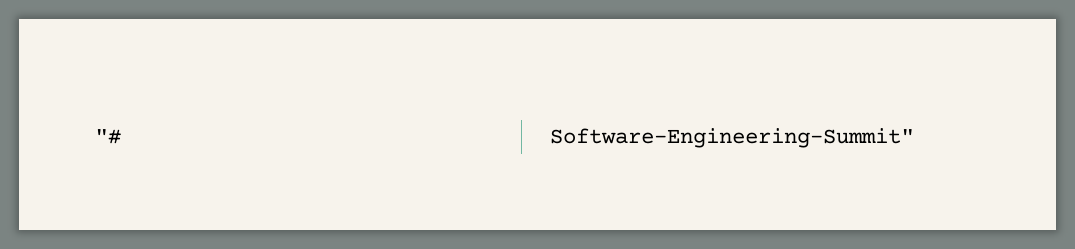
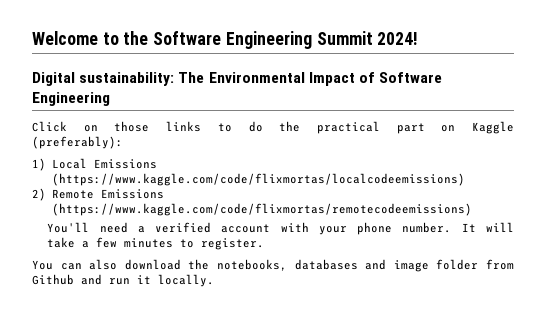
- "# Software-Engineering-Summit"
+ Welcome to the Software Engineering Summit 2024!
+ Digital sustainability: The Environmental Impact of Software Engineering
+ Click on those links to do the practical part on Kaggle (preferably):
+ 1) Local Emissions (https://www.kaggle.com/code/flixmortas/localcodeemissions)
+ 2) Remote Emissions (https://www.kaggle.com/code/flixmortas/remotecodeemissions)
+ You'll need a verified account with your phone number. It will take a few minutes to register.
+ You can also download the notebooks, databases and image folder from Github and run it locally.

